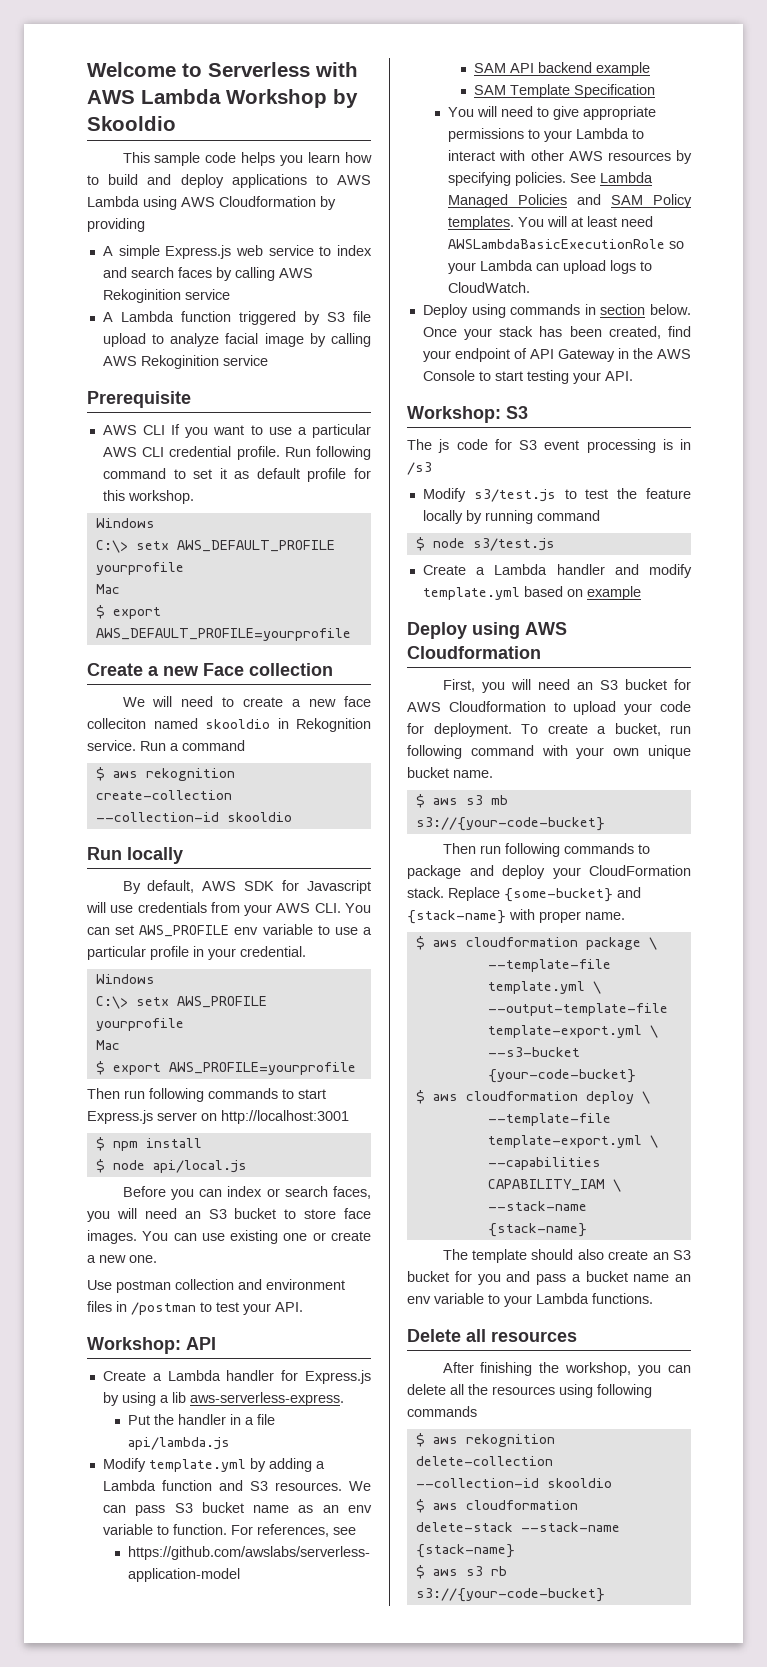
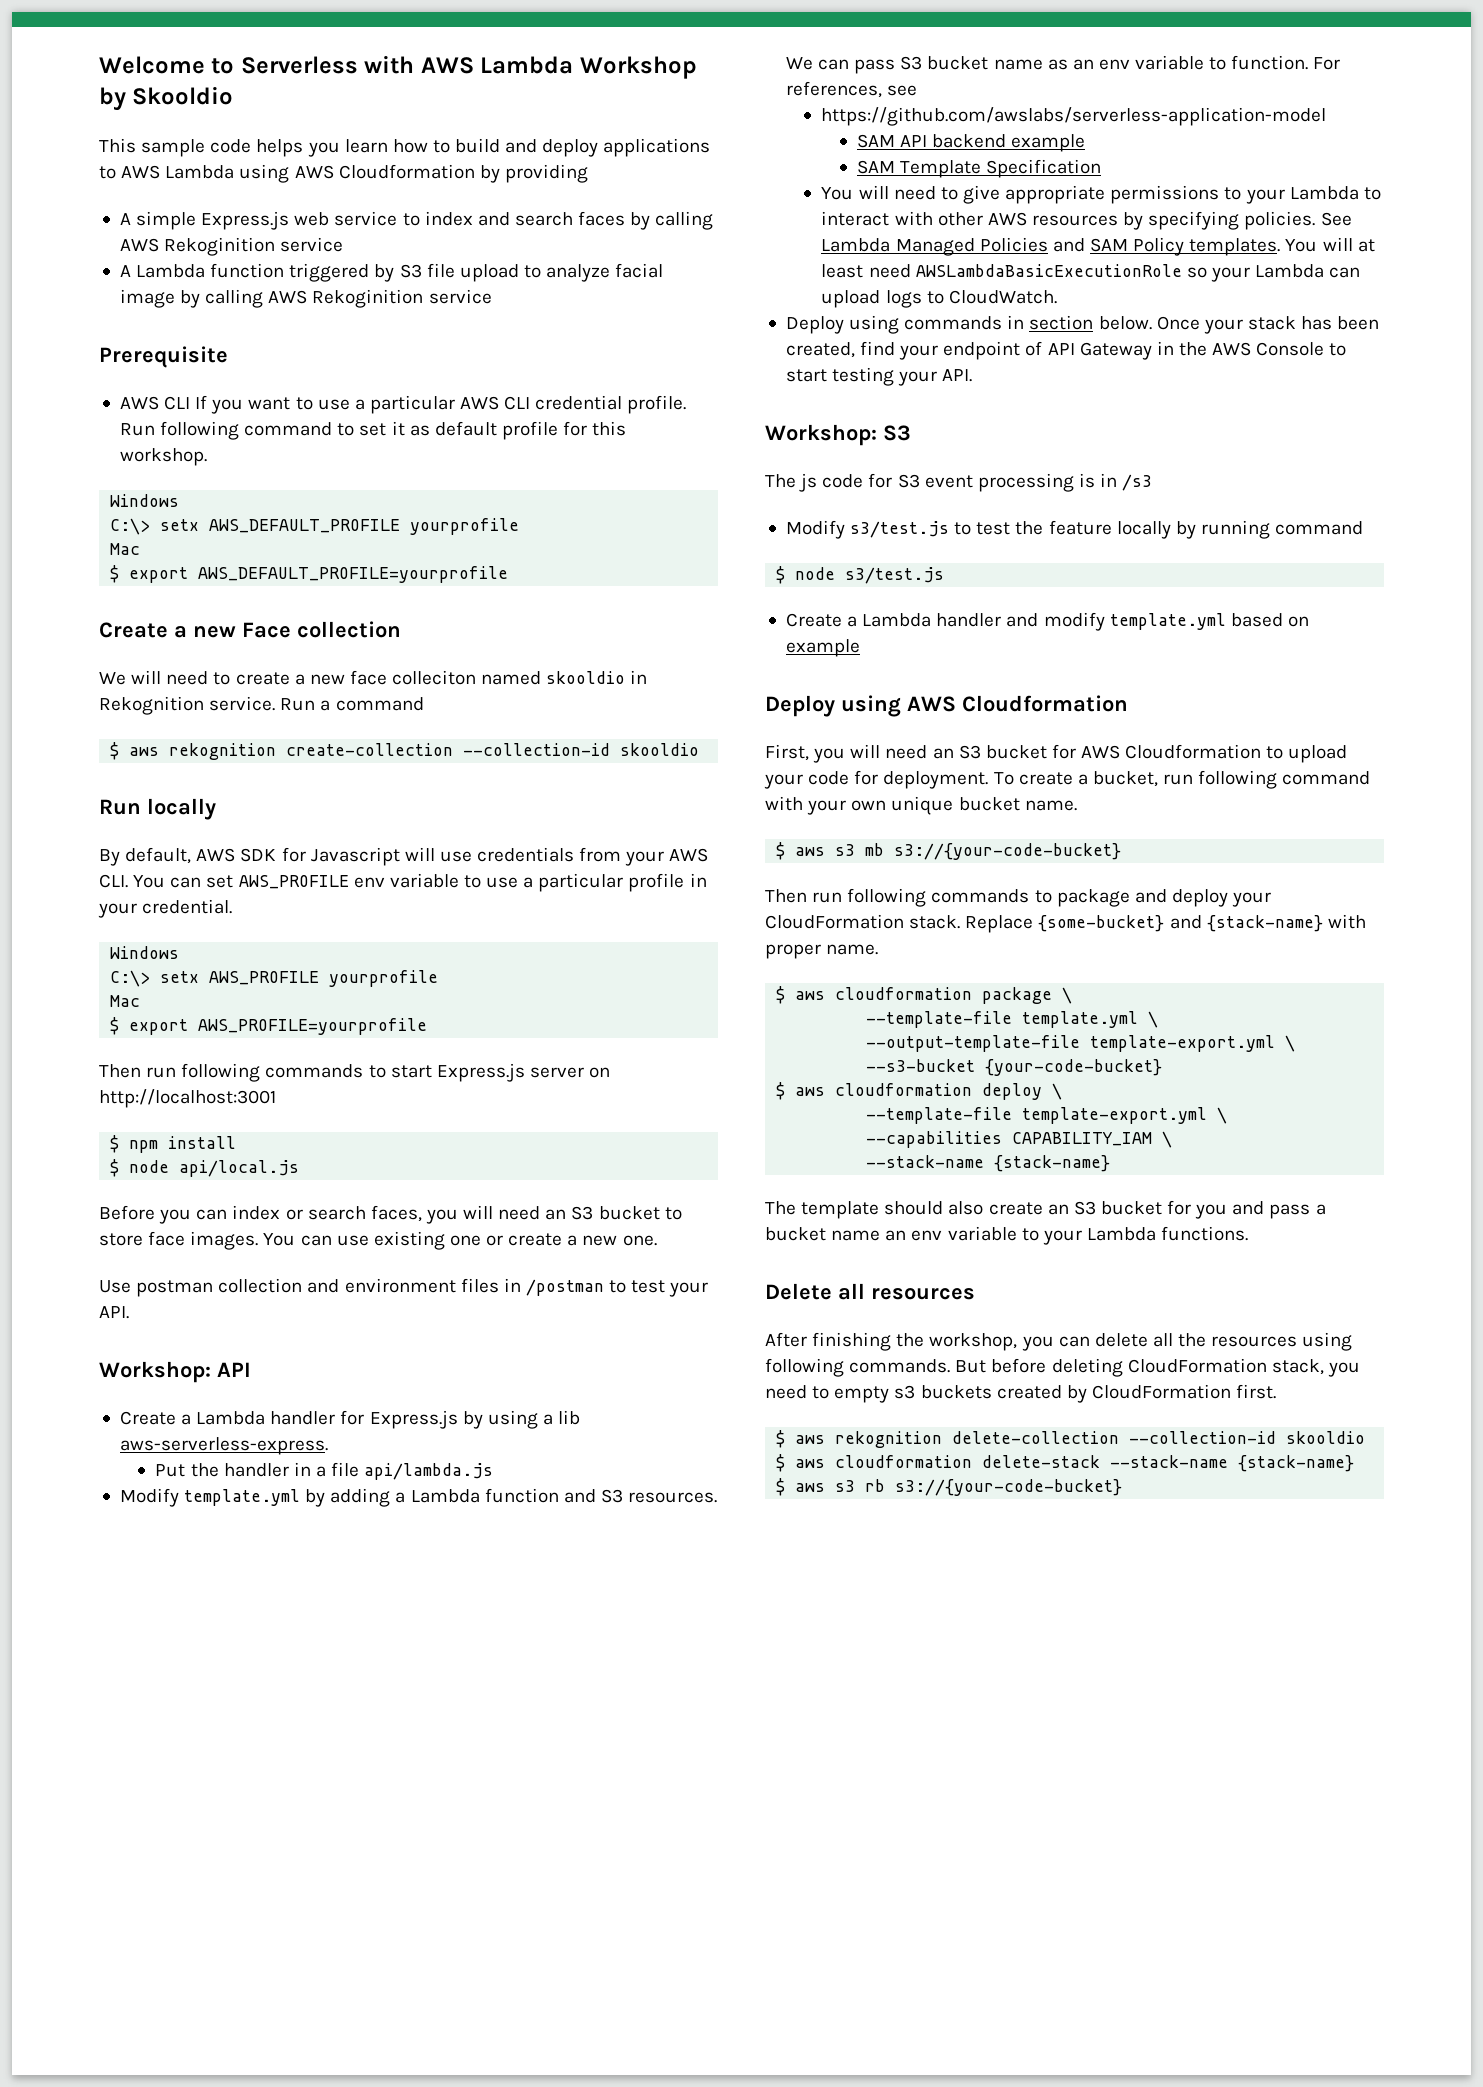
- After finishing the workshop, you can delete all the resources using following commands
+ After finishing the workshop, you can delete all the resources using following commands. But before deleting CloudFormation stack, you need to empty s3 buckets created by CloudFormation first.

